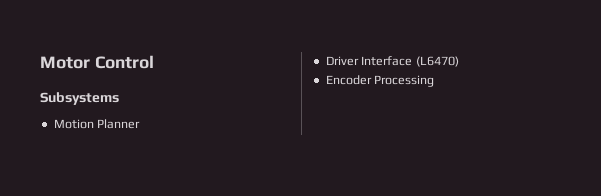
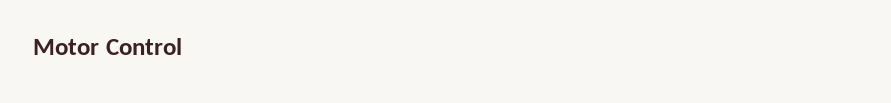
- Subsystems
- Motion Planner
- Driver Interface (L6470)
- Encoder Processing

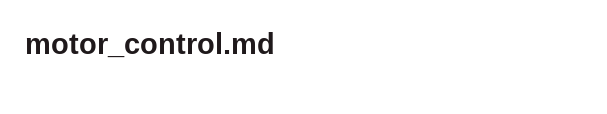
- Motor Control
+ motor_control.md

